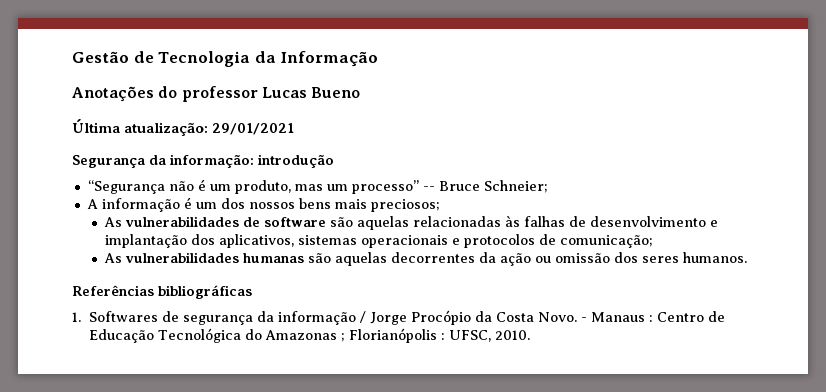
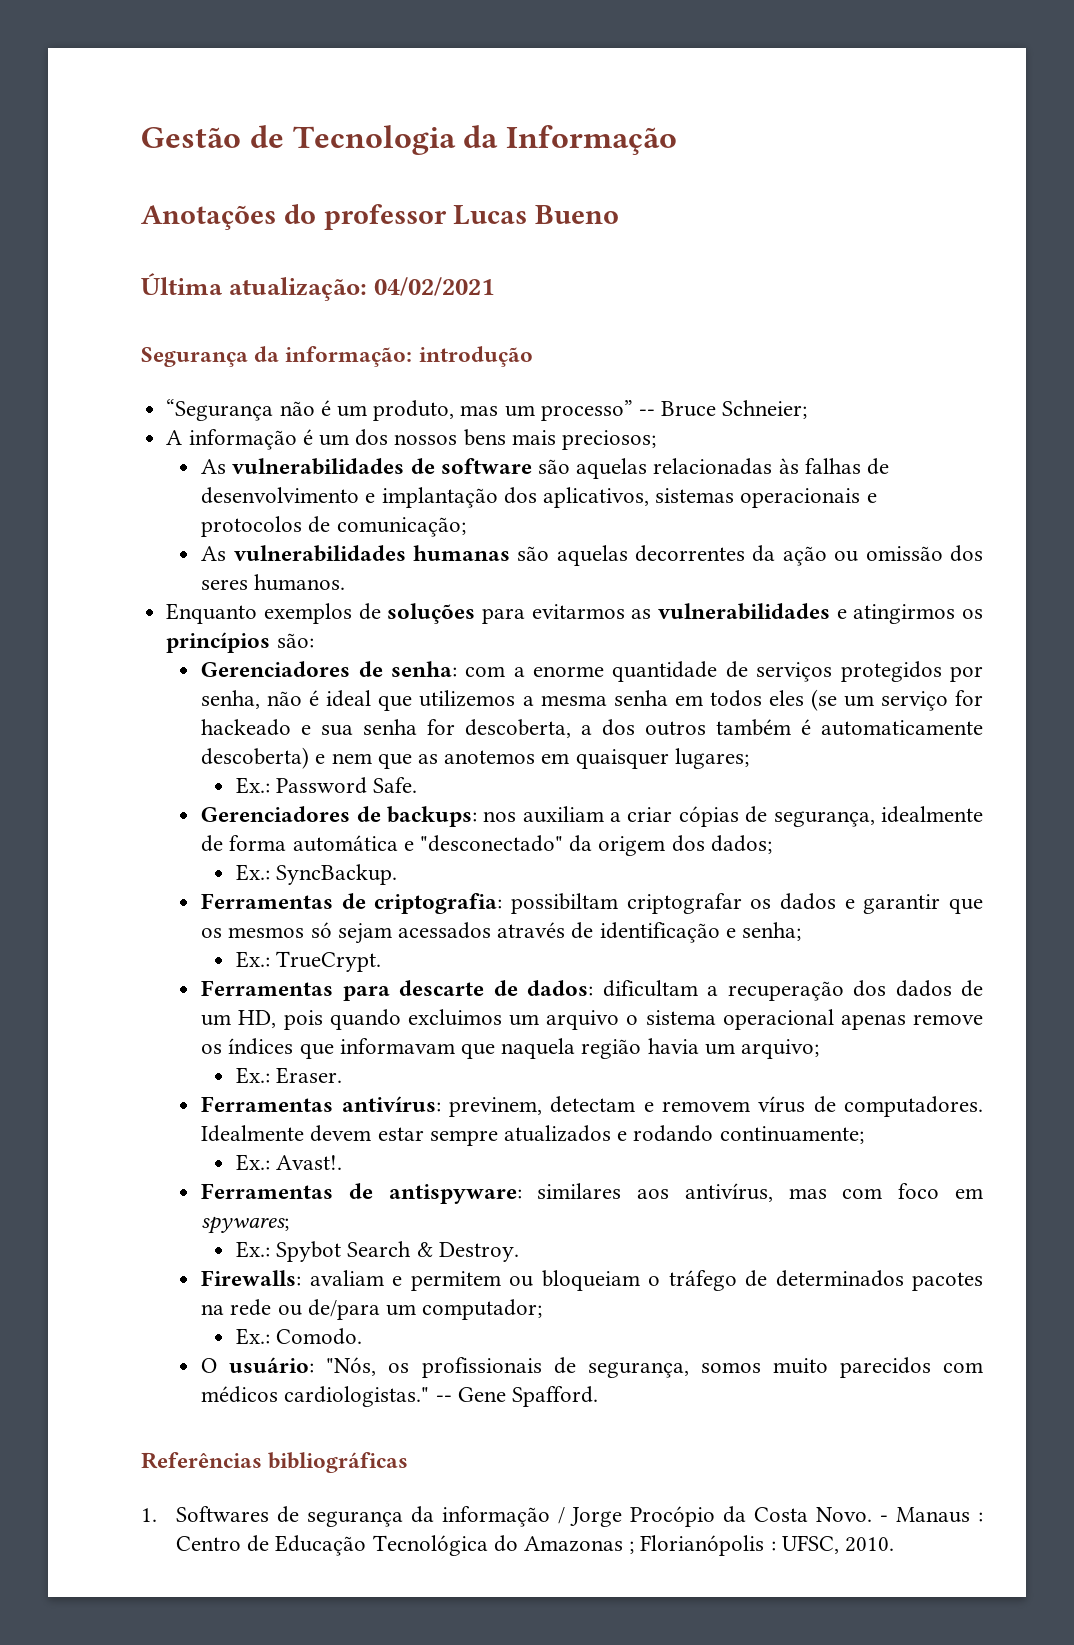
- Última atualização: 29/01/2021
+ Última atualização: 04/02/2021
+ Enquanto exemplos de soluções para evitarmos as vulnerabilidades e atingirmos os princípios são:
+ Gerenciadores de senha: com a enorme quantidade de serviços protegidos por senha, não é ideal que utilizemos a mesma senha em todos eles (se um serviço for hackeado e sua senha for descoberta, a dos outros também é automaticamente descoberta) e nem que as anotemos em quaisquer lugares;
+ Ex.: Password Safe.
+ Gerenciadores de backups: nos auxiliam a criar cópias de segurança, idealmente de forma automática e "desconectado" da origem dos dados;
+ Ex.: SyncBackup.
+ Ferramentas de criptografia: possibiltam criptografar os dados e garantir que os mesmos só sejam acessados através de identificação e senha;
+ Ex.: TrueCrypt.
+ Ferramentas para descarte de dados: dificultam a recuperação dos dados de um HD, pois quando excluimos um arquivo o sistema operacional apenas remove os índices que informavam que naquela região havia um arquivo;
+ Ex.: Eraser.
+ Ferramentas antivírus: previnem, detectam e removem vírus de computadores. Idealmente devem estar sempre atualizados e rodando continuamente;
+ Ex.: Avast!.
+ Ferramentas de antispyware: similares aos antivírus, mas com foco em spywares;
+ Ex.: Spybot Search & Destroy.
+ Firewalls: avaliam e permitem ou bloqueiam o tráfego de determinados pacotes na rede ou de/para um computador;
+ Ex.: Comodo.
+ O usuário: "Nós, os profissionais de segurança, somos muito parecidos com médicos cardiologistas." -- Gene Spafford.

